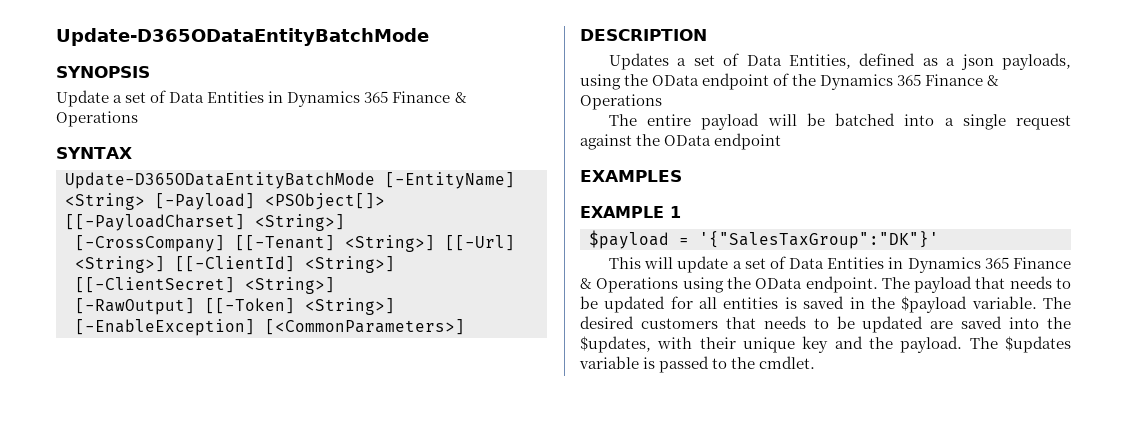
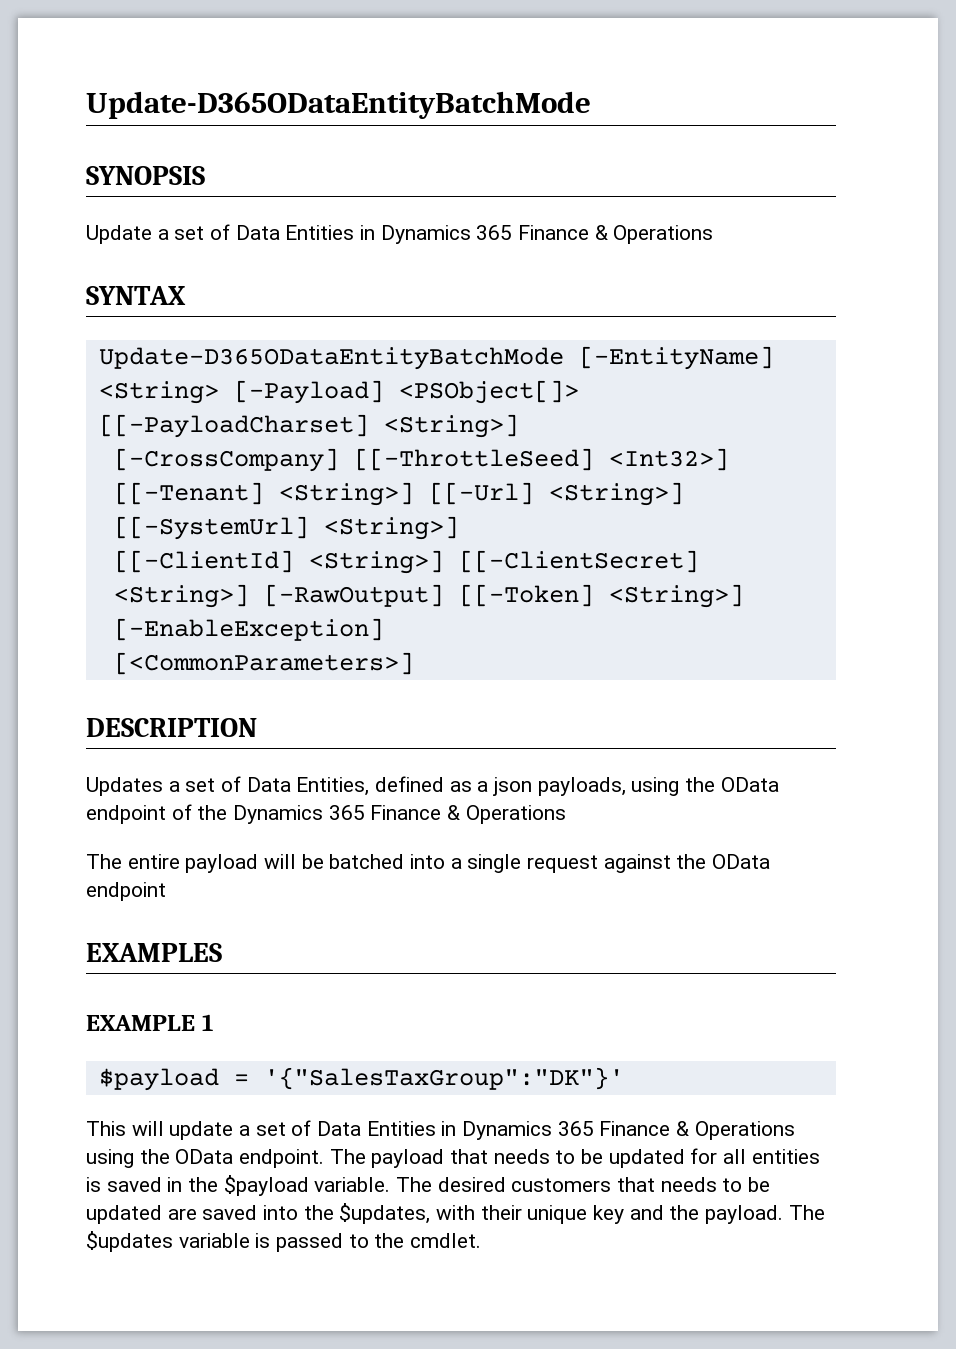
- [-CrossCompany] [[-Tenant] <String>] [[-Url] <String>] [[-ClientId] <String>] [[-ClientSecret] <String>]
- [-RawOutput] [[-Token] <String>] [-EnableException] [<CommonParameters>]
+ [-CrossCompany] [[-ThrottleSeed] <Int32>] [[-Tenant] <String>] [[-Url] <String>] [[-SystemUrl] <String>]
+ [[-ClientId] <String>] [[-ClientSecret] <String>] [-RawOutput] [[-Token] <String>] [-EnableException]
+ [<CommonParameters>]

